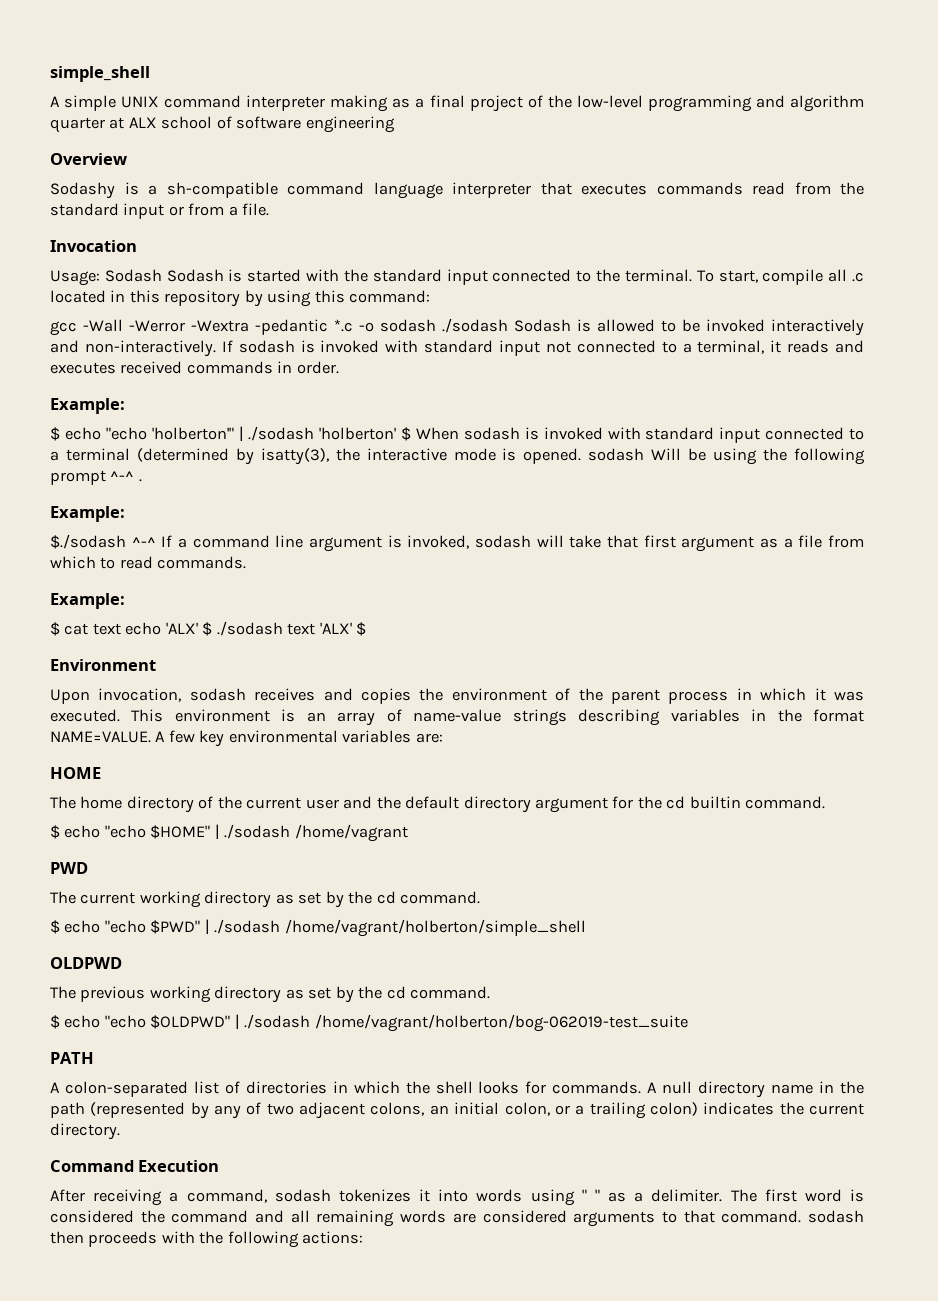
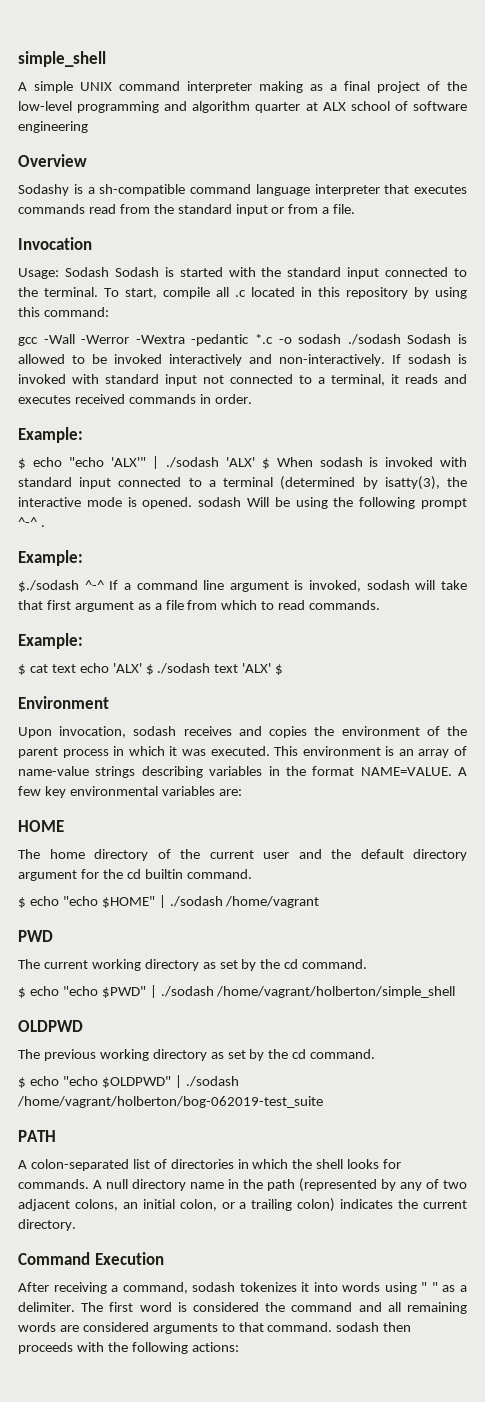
- $ echo "echo 'holberton'" | ./sodash 'holberton' $ When sodash is invoked with standard input connected to a terminal (determined by isatty(3), the interactive mode is opened. sodash Will be using the following prompt ^-^ .
+ $ echo "echo 'ALX'" | ./sodash 'ALX' $ When sodash is invoked with standard input connected to a terminal (determined by isatty(3), the interactive mode is opened. sodash Will be using the following prompt ^-^ .

